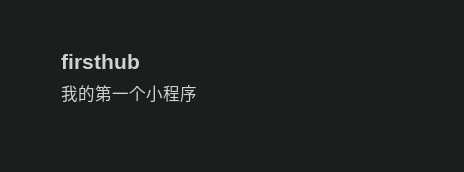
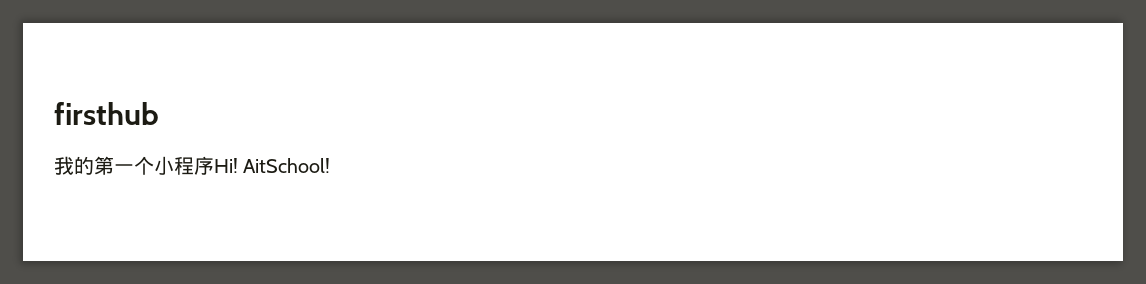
- 我的第一个小程序
+ 我的第一个小程序Hi! AitSchool!

